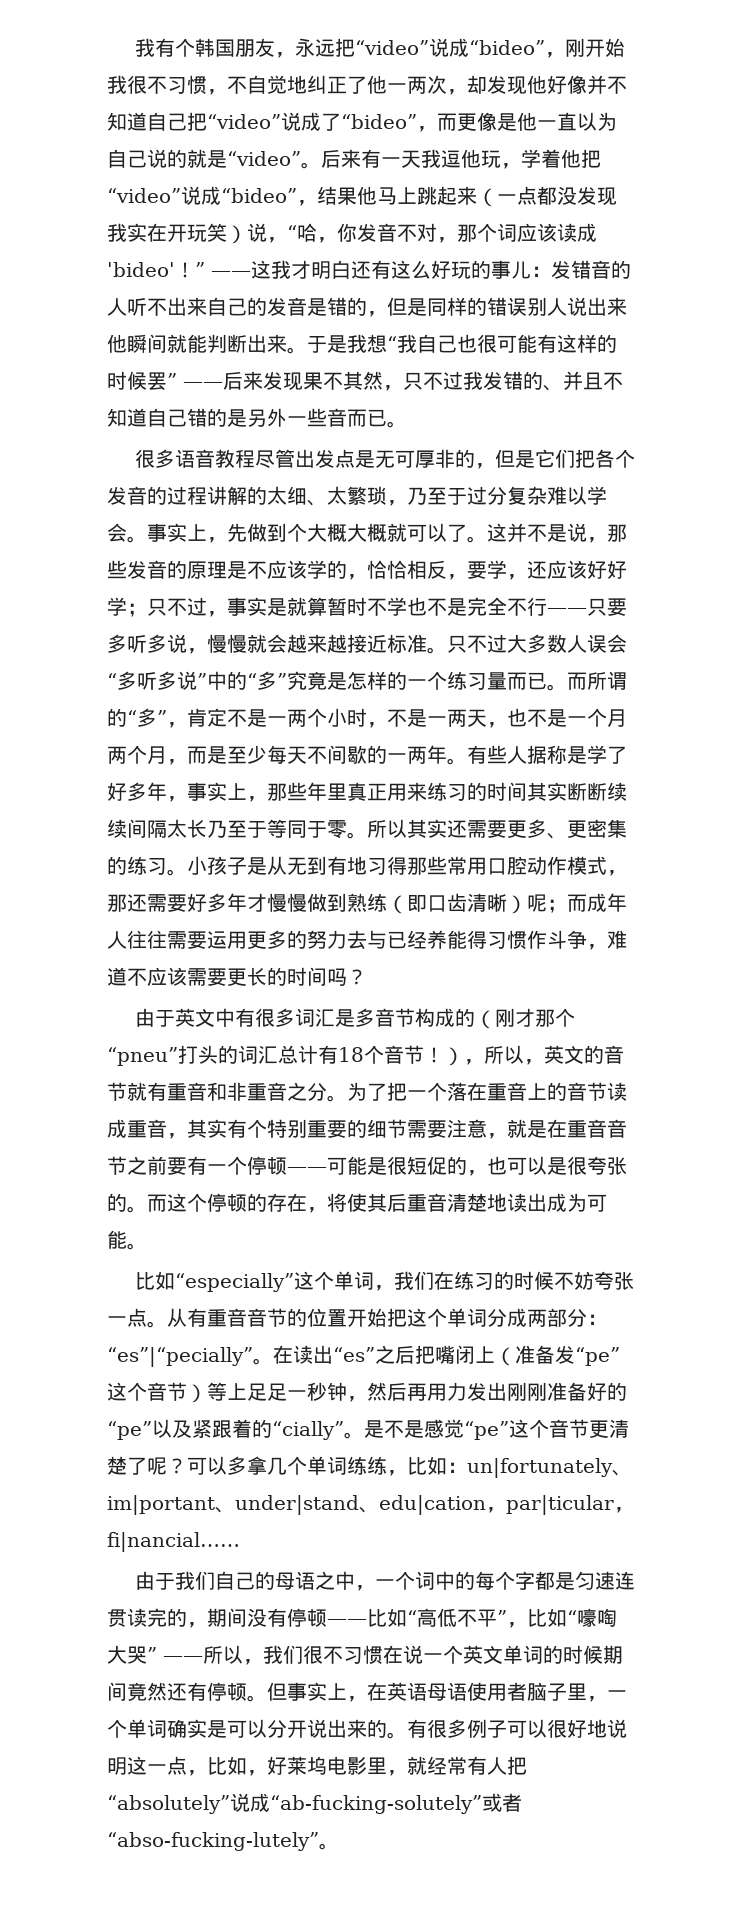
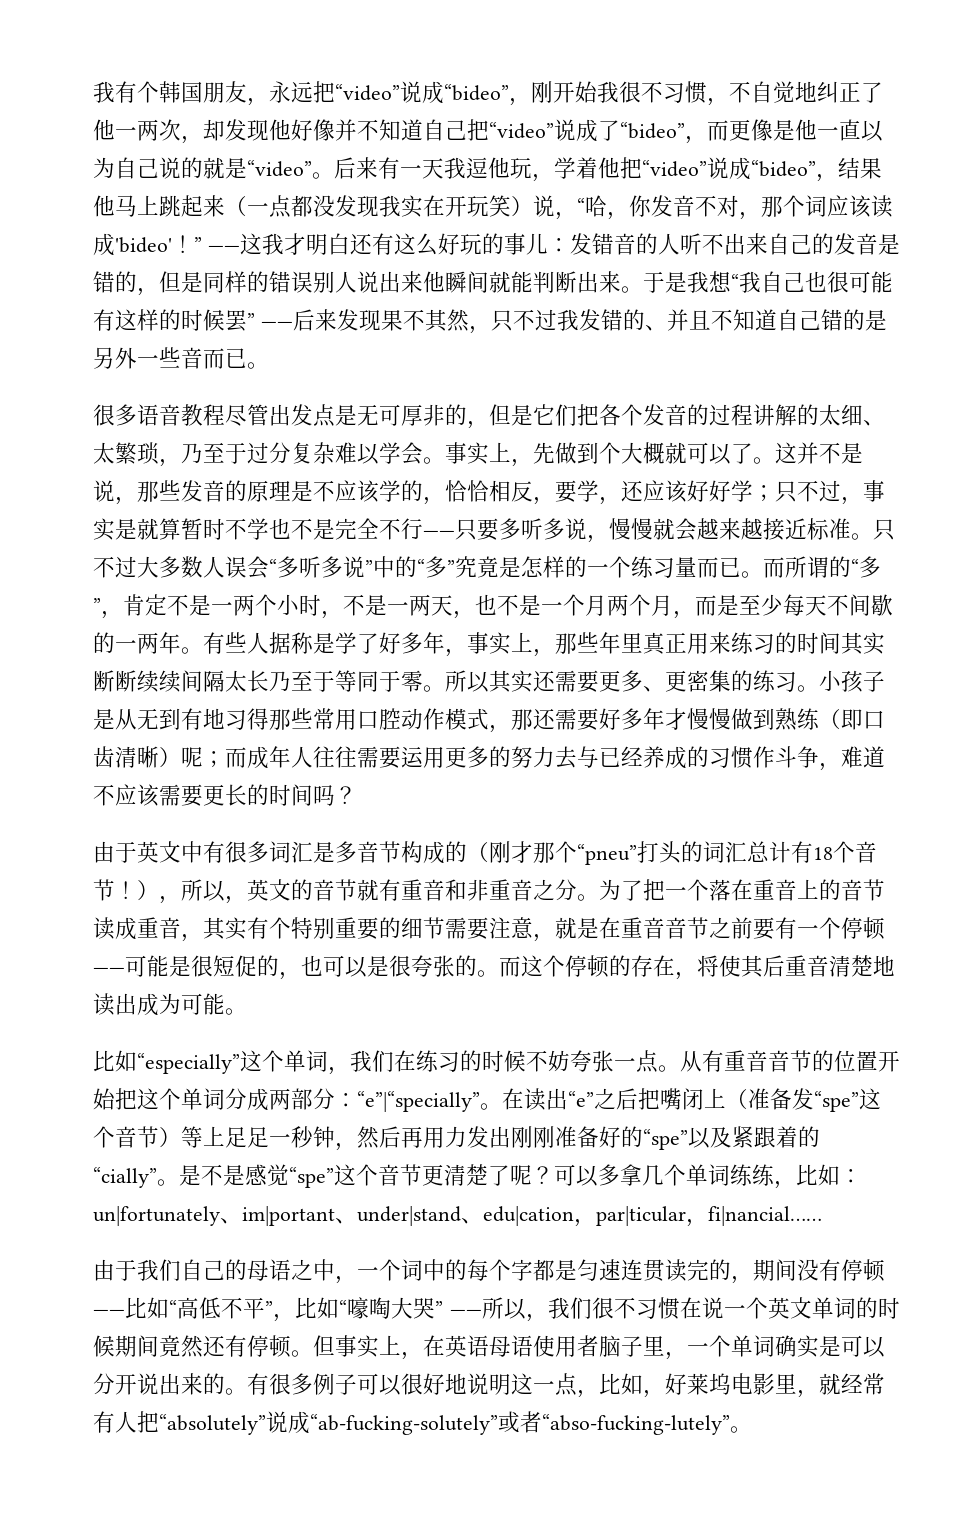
- 事实上，先做到个大概大概就可以了。
+ 事实上，先做到个大概就可以了。
- 小孩子是从无到有地习得那些常用口腔动作模式，那还需要好多年才慢慢做到熟练（即口齿清晰）呢；而成年人往往需要运用更多的努力去与已经养能得习惯作斗争，难道不应该需要更长的时间吗？
+ 小孩子是从无到有地习得那些常用口腔动作模式，那还需要好多年才慢慢做到熟练（即口齿清晰）呢；而成年人往往需要运用更多的努力去与已经养成的习惯作斗争，难道不应该需要更长的时间吗？
- 从有重音音节的位置开始把这个单词分成两部分：“es”|“pecially”。
+ 从有重音音节的位置开始把这个单词分成两部分：“e”|“specially”。
- 在读出“es”之后把嘴闭上（准备发“pe”这个音节）等上足足一秒钟，然后再用力发出刚刚准备好的“pe”以及紧跟着的“cially”。
+ 在读出“e”之后把嘴闭上（准备发“spe”这个音节）等上足足一秒钟，然后再用力发出刚刚准备好的“spe”以及紧跟着的“cially”。
- 是不是感觉“pe”这个音节更清楚了呢？
+ 是不是感觉“spe”这个音节更清楚了呢？

